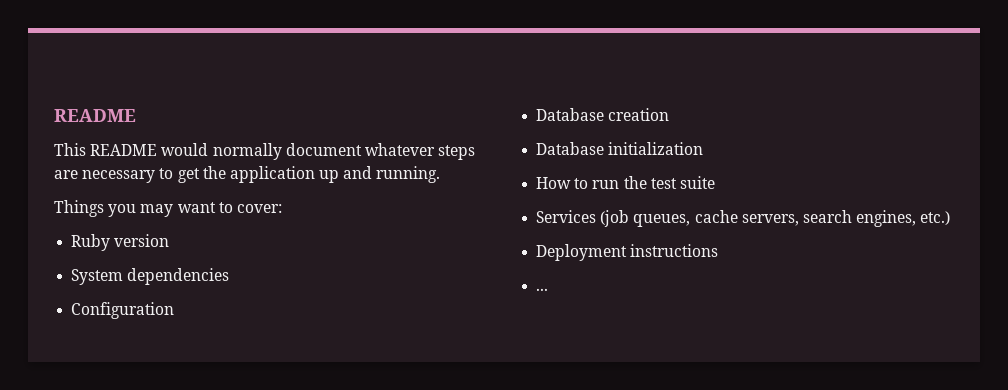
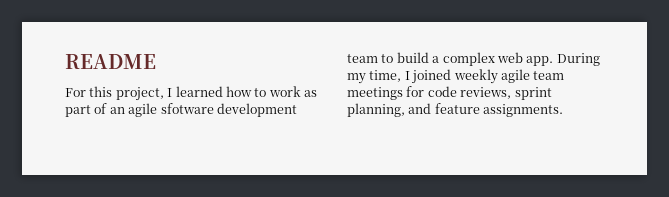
- This README would normally document whatever steps are necessary to get the application up and running.
- Things you may want to cover:
- Ruby version
- System dependencies
- Configuration
- Database creation
- Database initialization
- How to run the test suite
- Services (job queues, cache servers, search engines, etc.)
- Deployment instructions
- ...
+ For this project, I learned how to work as part of an agile sfotware development team to build a complex web app. During my time, I joined weekly agile team meetings for code reviews, sprint planning, and feature assignments.

